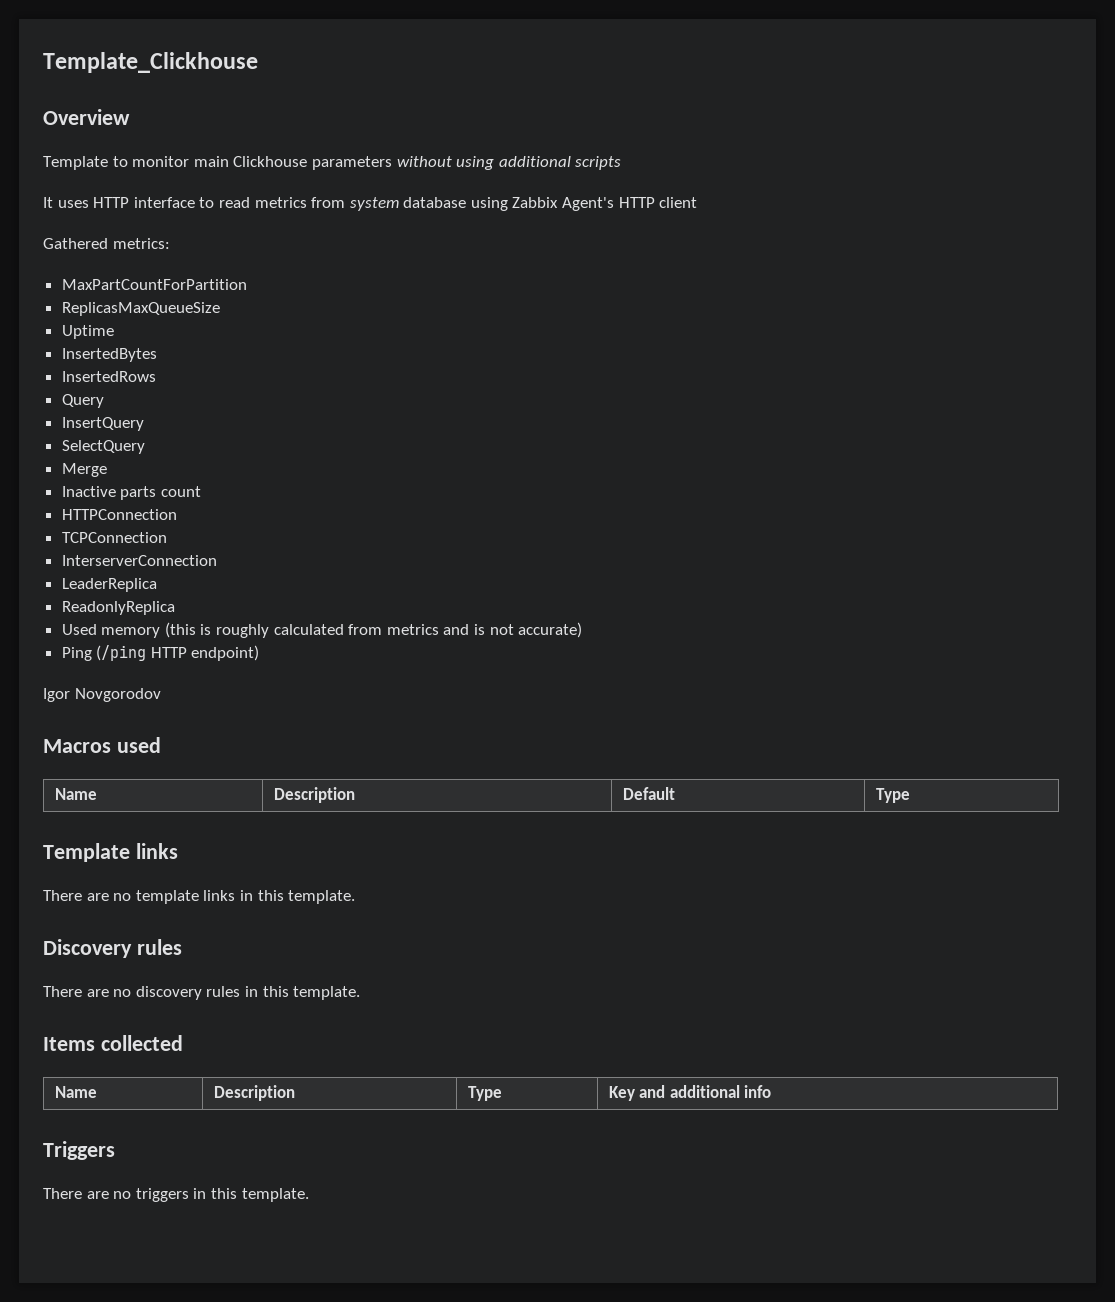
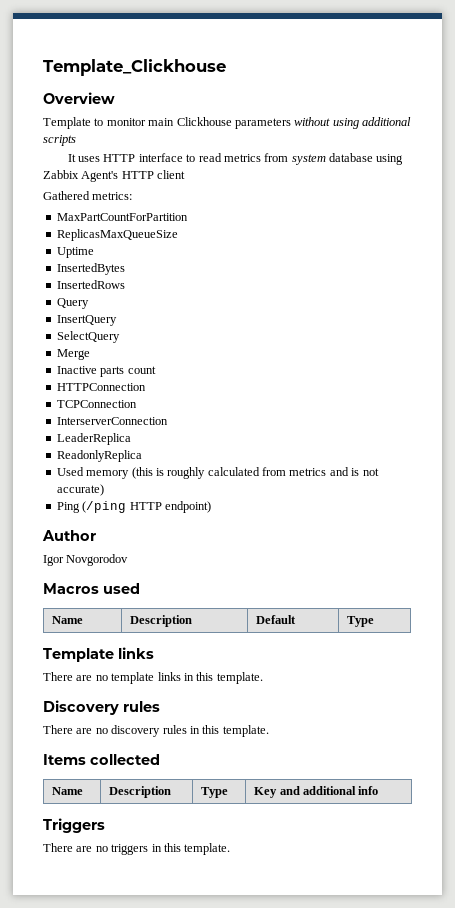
+ Author

